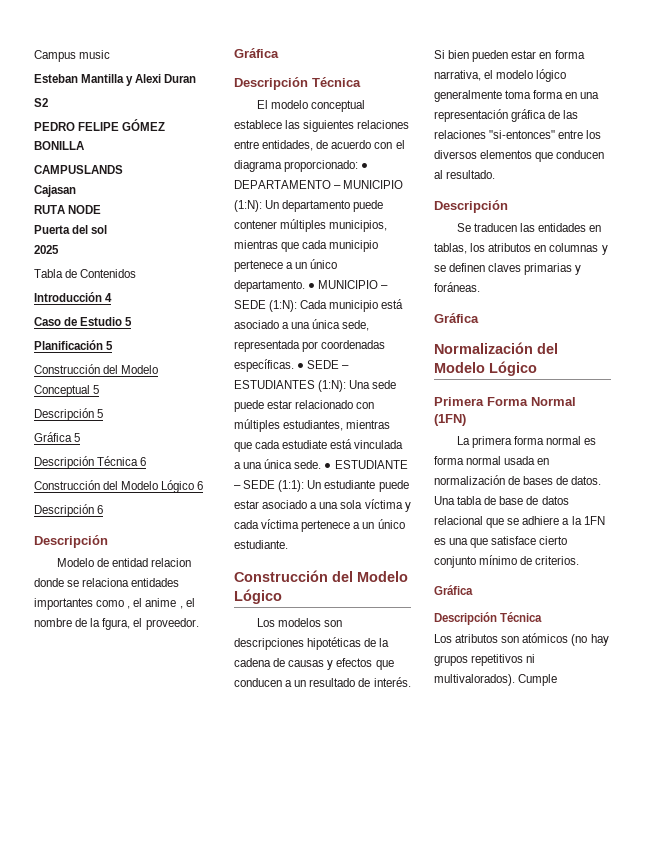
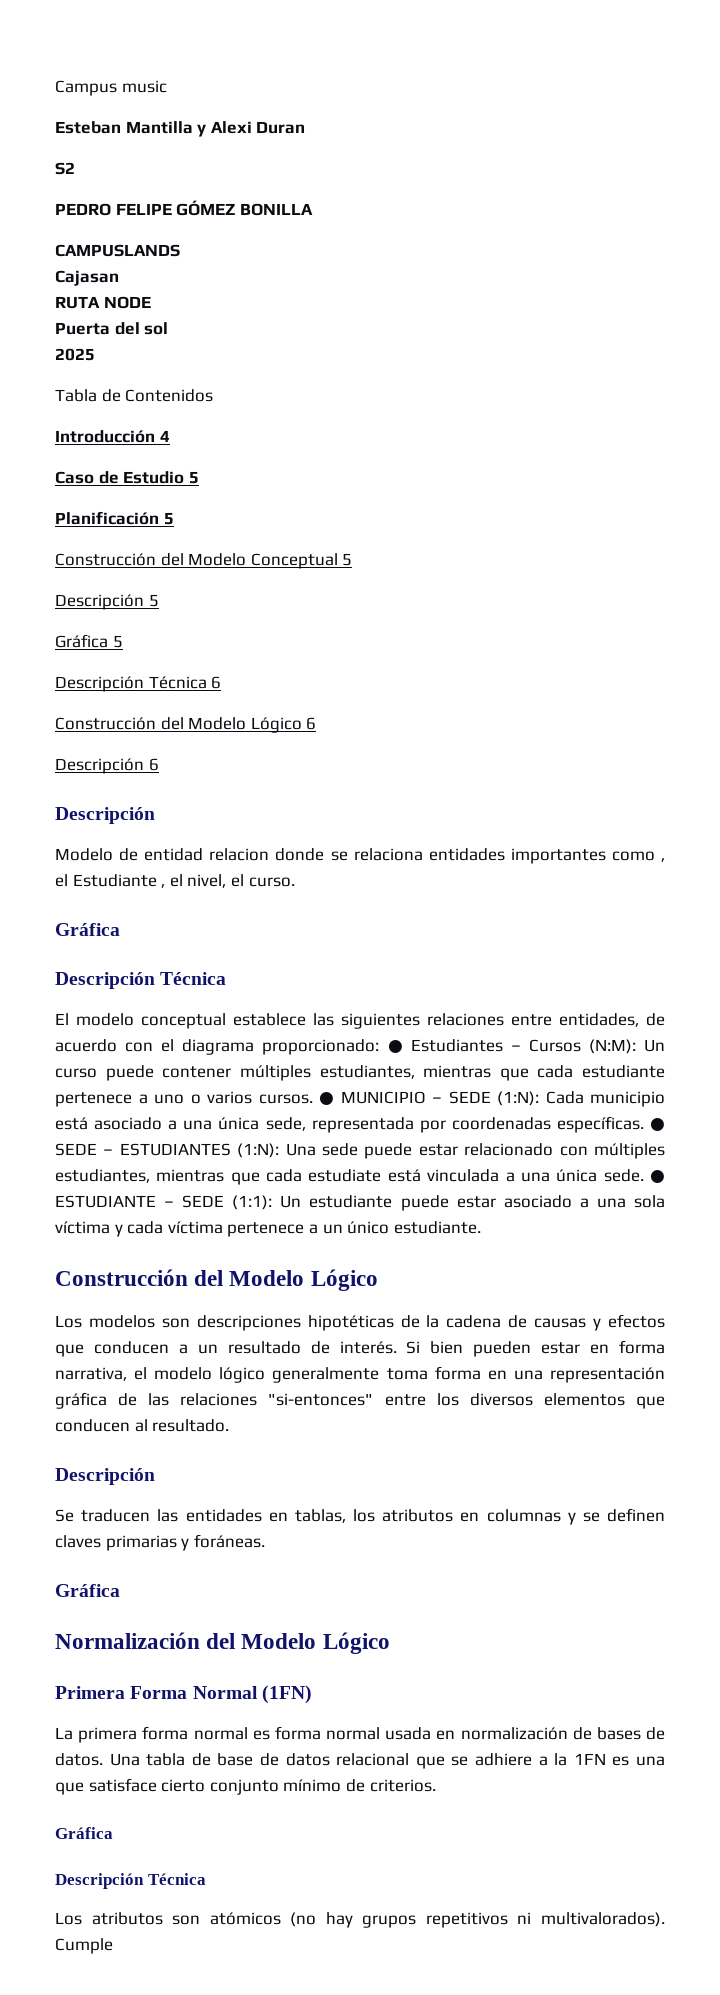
- Modelo de entidad relacion donde se relaciona entidades importantes como , el anime , el nombre de la fgura, el proveedor.
+ Modelo de entidad relacion donde se relaciona entidades importantes como , el Estudiante , el nivel, el curso.
- El modelo conceptual establece las siguientes relaciones entre entidades, de acuerdo con el diagrama proporcionado: ● DEPARTAMENTO – MUNICIPIO (1:N): Un departamento puede contener múltiples municipios, mientras que cada municipio pertenece a un único departamento.
+ El modelo conceptual establece las siguientes relaciones entre entidades, de acuerdo con el diagrama proporcionado: ● Estudiantes – Cursos (N:M): Un curso puede contener múltiples estudiantes, mientras que cada estudiante pertenece a uno o varios cursos.

